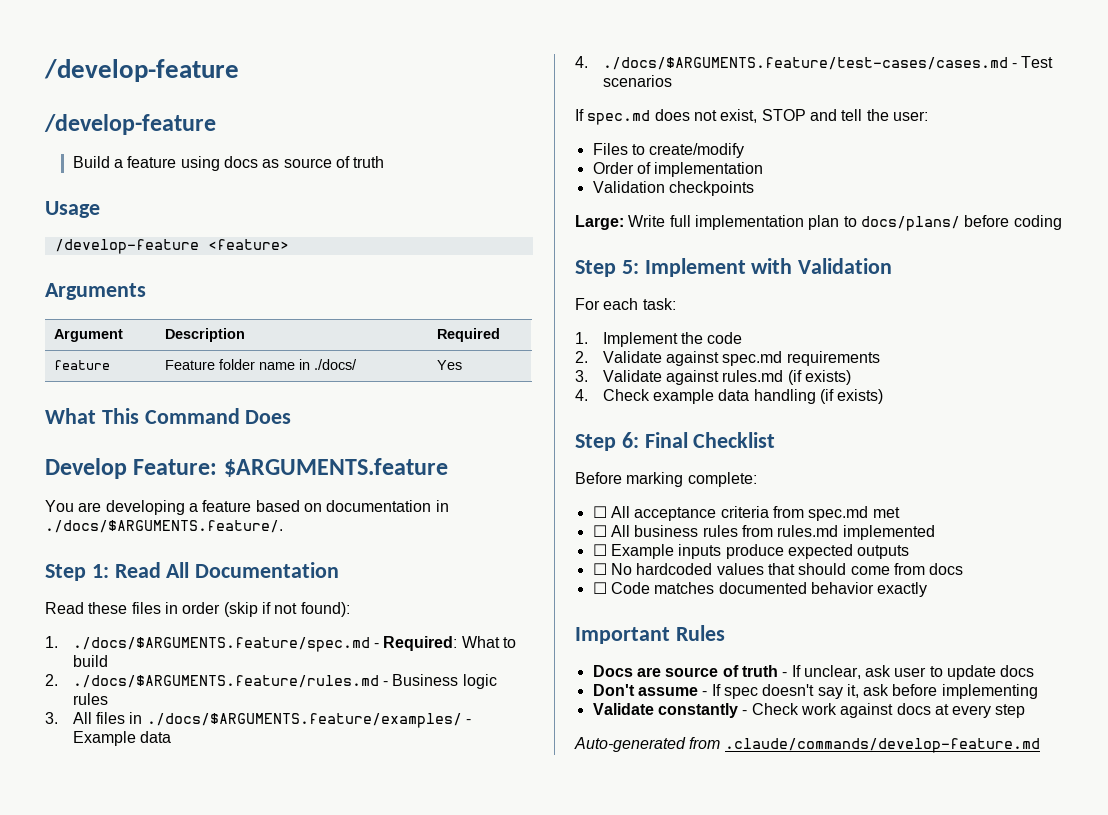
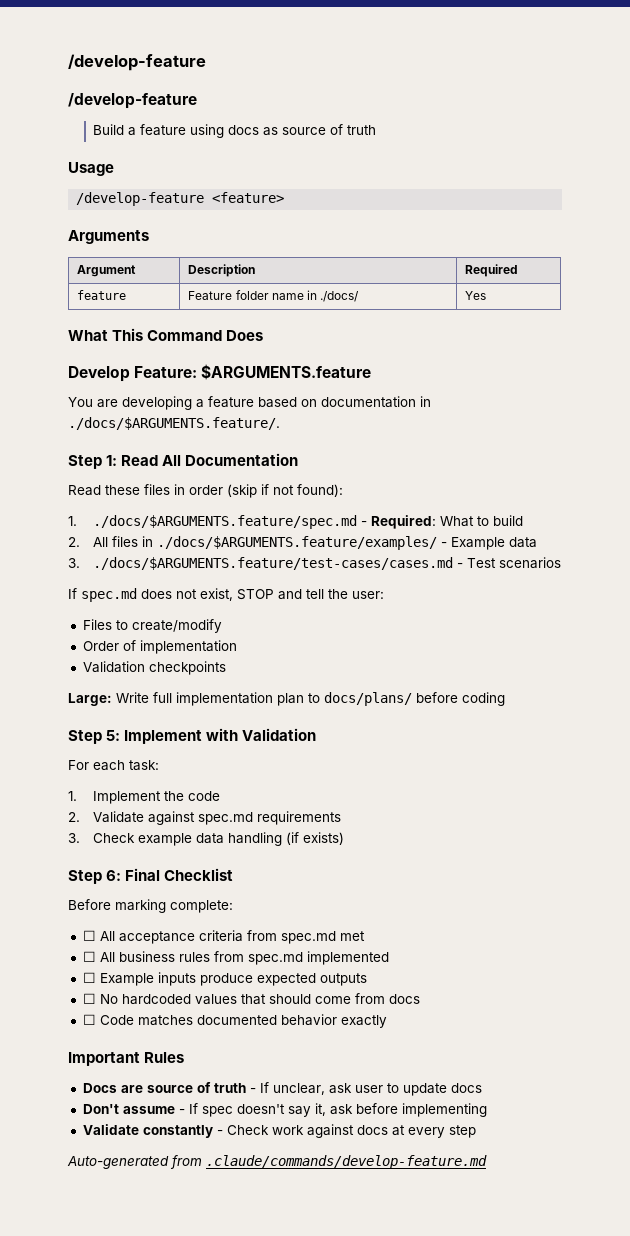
- 2. ./docs/$ARGUMENTS.feature/rules.md - Business logic rules
- 3. All files in ./docs/$ARGUMENTS.feature/examples/ - Example data
+ 2. All files in ./docs/$ARGUMENTS.feature/examples/ - Example data
- 4. ./docs/$ARGUMENTS.feature/test-cases/cases.md - Test scenarios
+ 3. ./docs/$ARGUMENTS.feature/test-cases/cases.md - Test scenarios
- 3. Validate against rules.md (if exists)
- 4. Check example data handling (if exists)
+ 3. Check example data handling (if exists)
- ☐ All business rules from rules.md implemented
+ ☐ All business rules from spec.md implemented

